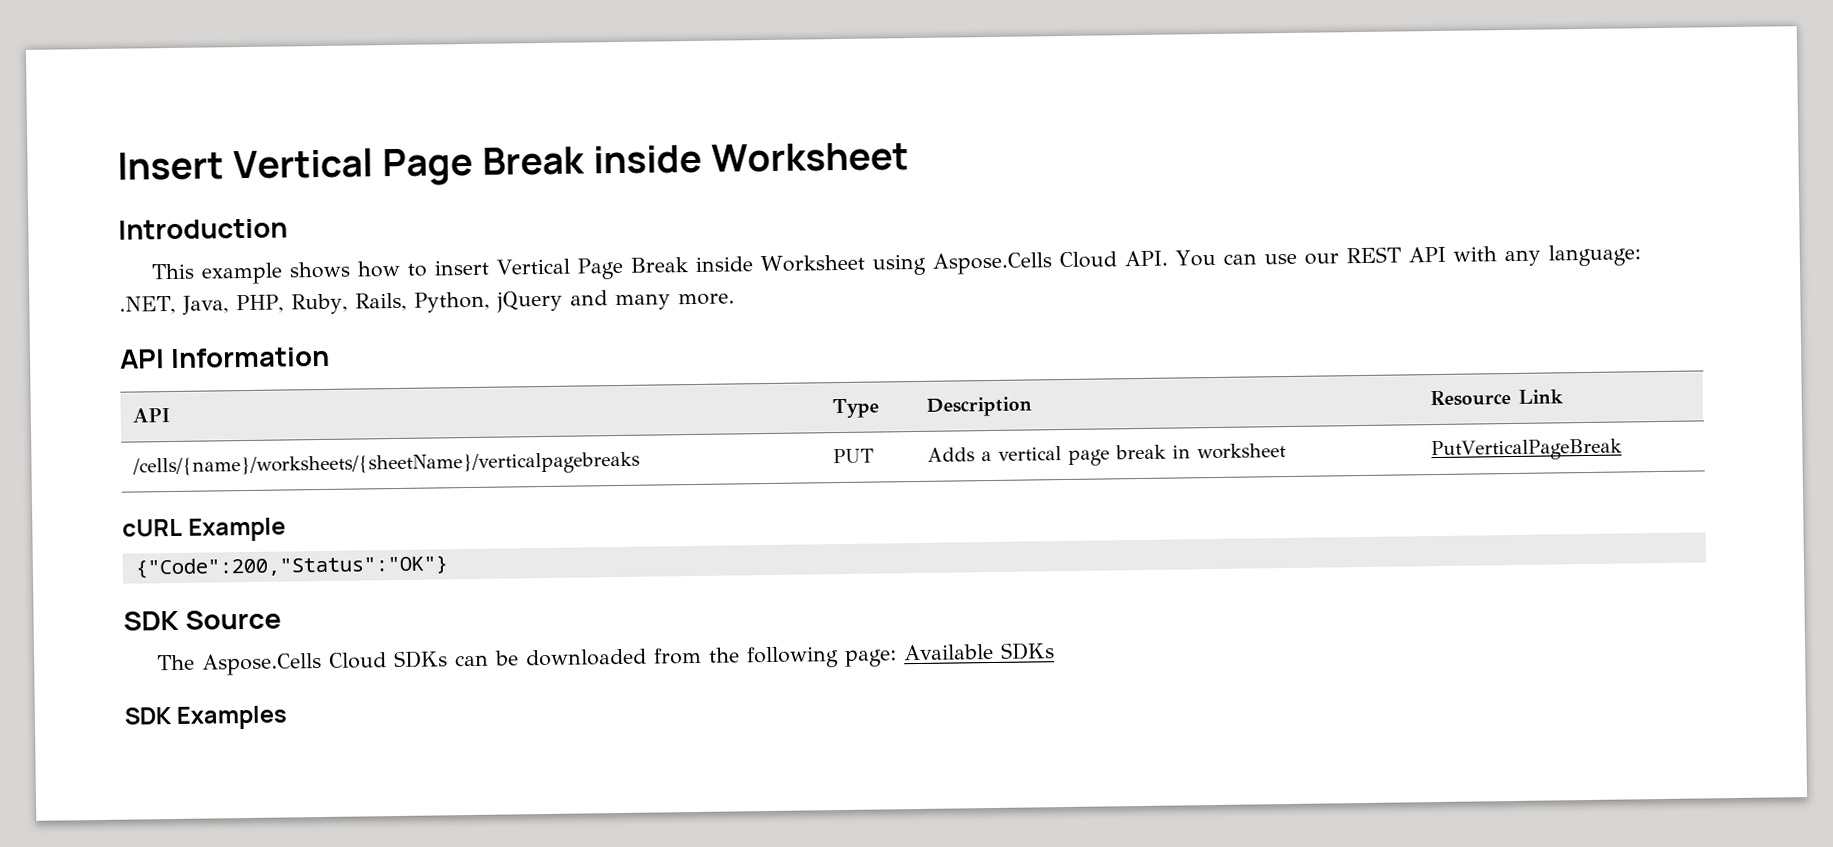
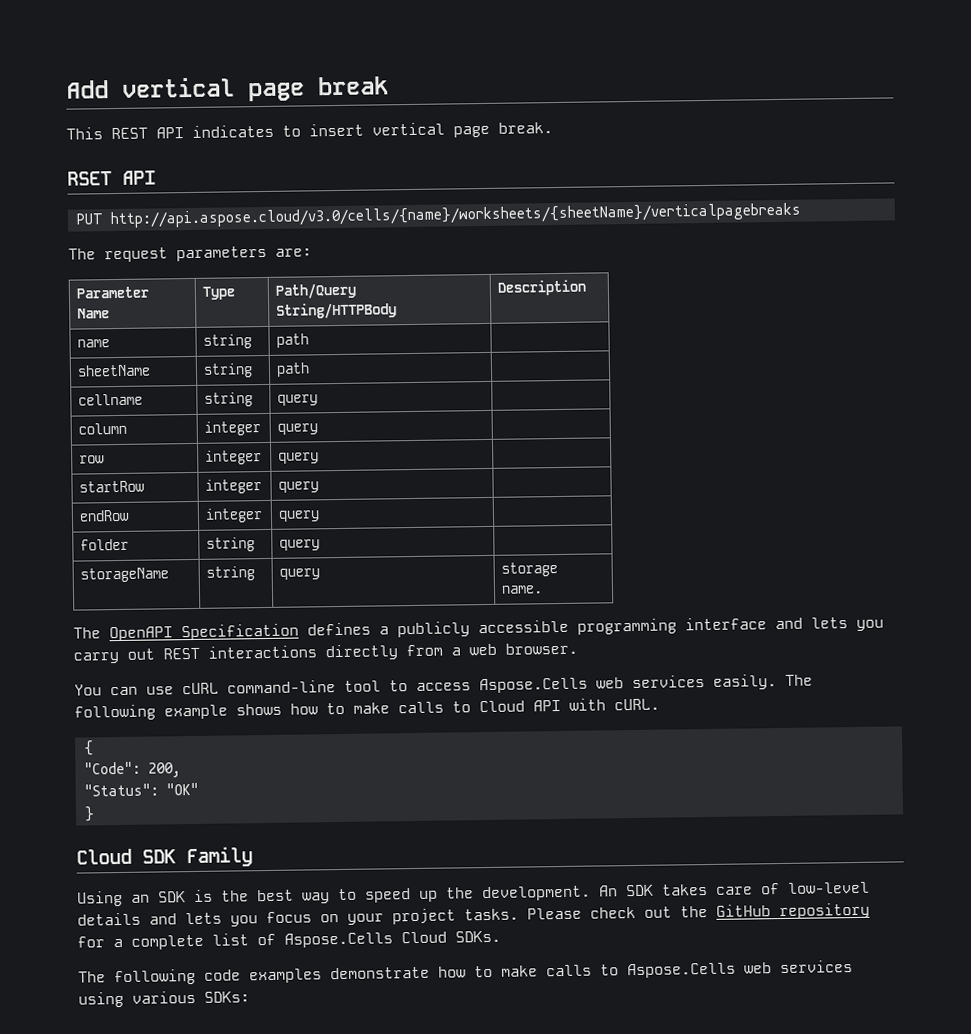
- Insert Vertical Page Break inside Worksheet
- Introduction
- This example shows how to insert Vertical Page Break inside Worksheet using Aspose.Cells Cloud API. You can use our REST API with any language: .NET, Java, PHP, Ruby, Rails, Python, jQuery and many more.
- API Information
- API | Type | Description | Resource Link
- /cells/{name}/worksheets/{sheetName}/verticalpagebreaks | PUT | Adds a vertical page break in worksheet | PutVerticalPageBreak
- cURL Example
- {"Code":200,"Status":"OK"}
- SDK Source
- The Aspose.Cells Cloud SDKs can be downloaded from the following page: Available SDKs
- SDK Examples
+ Add vertical page break
+ This REST API indicates to insert vertical page break.
+ RSET API
+ PUT http://api.aspose.cloud/v3.0/cells/{name}/worksheets/{sheetName}/verticalpagebreaks
+ The request parameters are:
+ Parameter Name | Type | Path/Query String/HTTPBody | Description
+ name | string | path |
+ sheetName | string | path |
+ cellname | string | query |
+ column | integer | query |
+ row | integer | query |
+ startRow | integer | query |
+ endRow | integer | query |
+ folder | string | query |
+ storageName | string | query | storage name.
+ The OpenAPI Specification defines a publicly accessible programming interface and lets you carry out REST interactions directly from a web browser.
+ You can use cURL command-line tool to access Aspose.Cells web services easily. The following example shows how to make calls to Cloud API with cURL.
+ {
+ "Code": 200,
+ "Status": "OK"
+ }
+ Cloud SDK Family
+ Using an SDK is the best way to speed up the development. An SDK takes care of low-level details and lets you focus on your project tasks. Please check out the GitHub repository for a complete list of Aspose.Cells Cloud SDKs.
+ The following code examples demonstrate how to make calls to Aspose.Cells web services using various SDKs:

